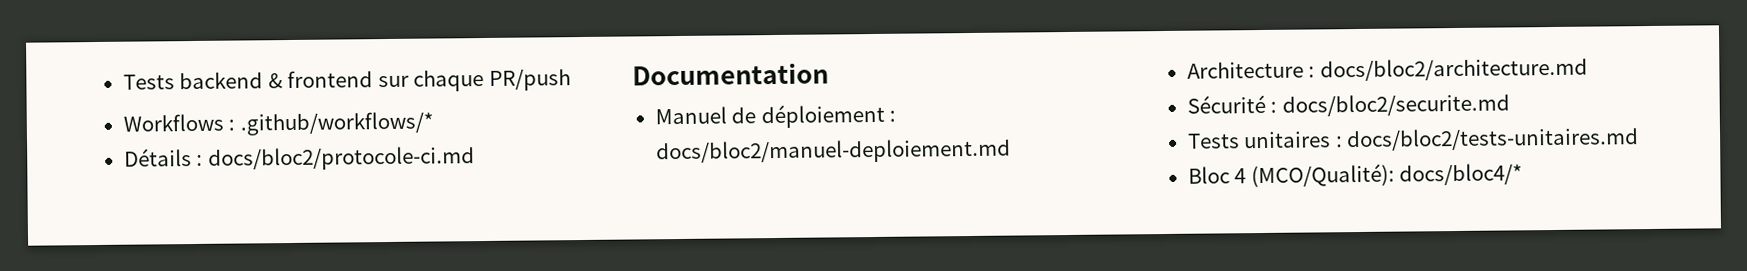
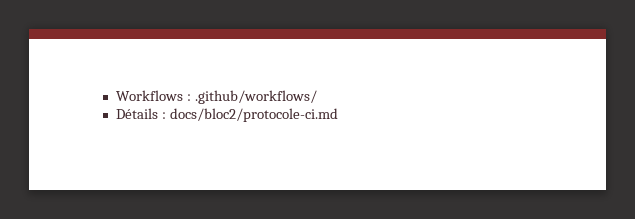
- Tests backend & frontend sur chaque PR/push
- Workflows : .github/workflows/*
+ Workflows : .github/workflows/
- Documentation
- Manuel de déploiement : docs/bloc2/manuel-deploiement.md
- Architecture : docs/bloc2/architecture.md
- Sécurité : docs/bloc2/securite.md
- Tests unitaires : docs/bloc2/tests-unitaires.md
- Bloc 4 (MCO/Qualité): docs/bloc4/*

